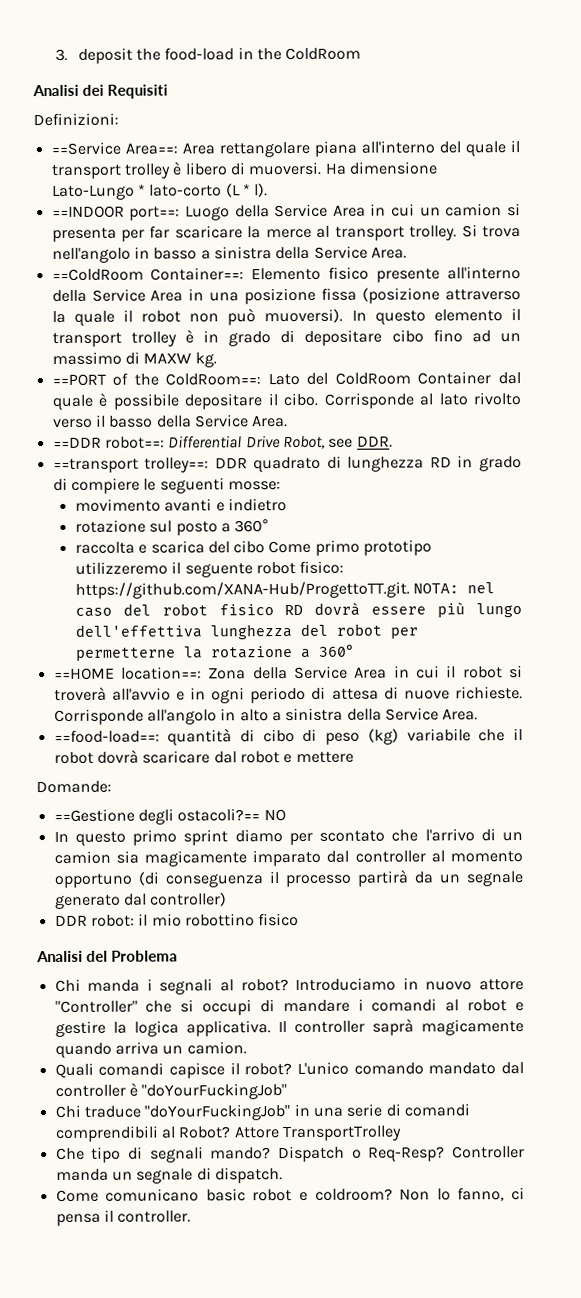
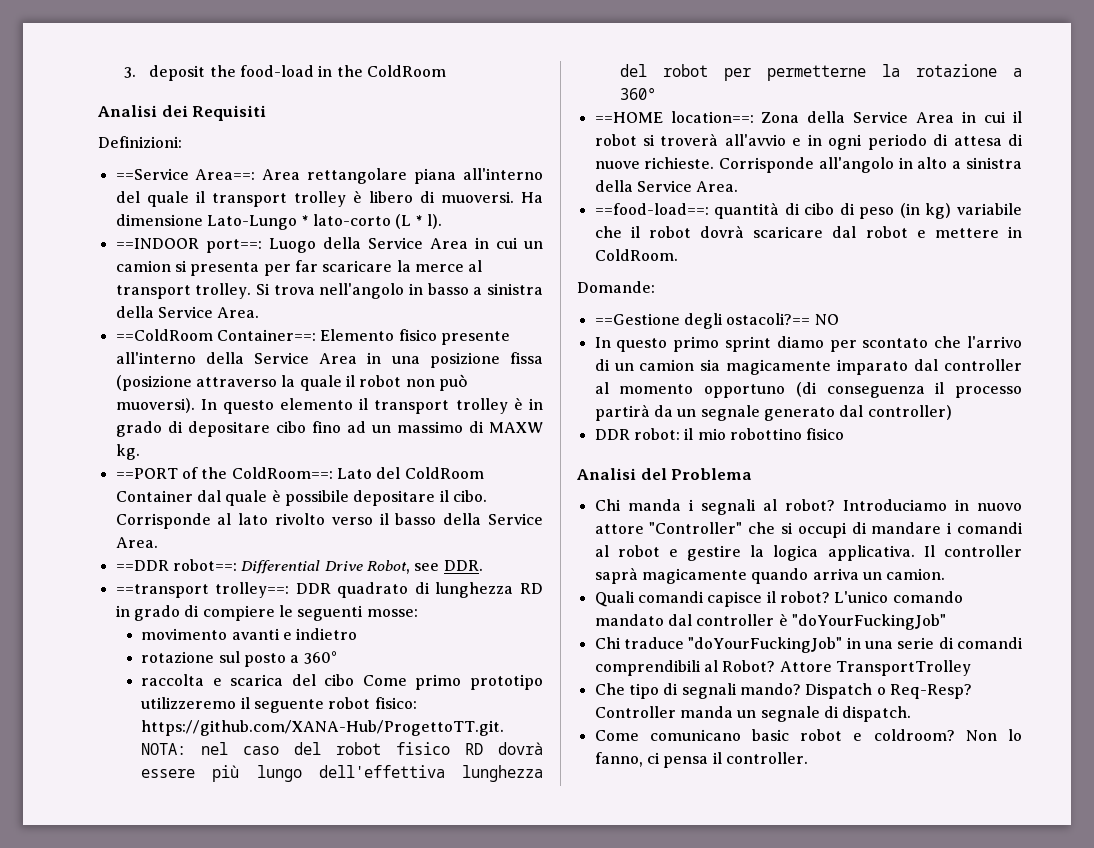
- ==food-load==: quantità di cibo di peso (kg) variabile che il robot dovrà scaricare dal robot e mettere
+ ==food-load==: quantità di cibo di peso (in kg) variabile che il robot dovrà scaricare dal robot e mettere in ColdRoom.

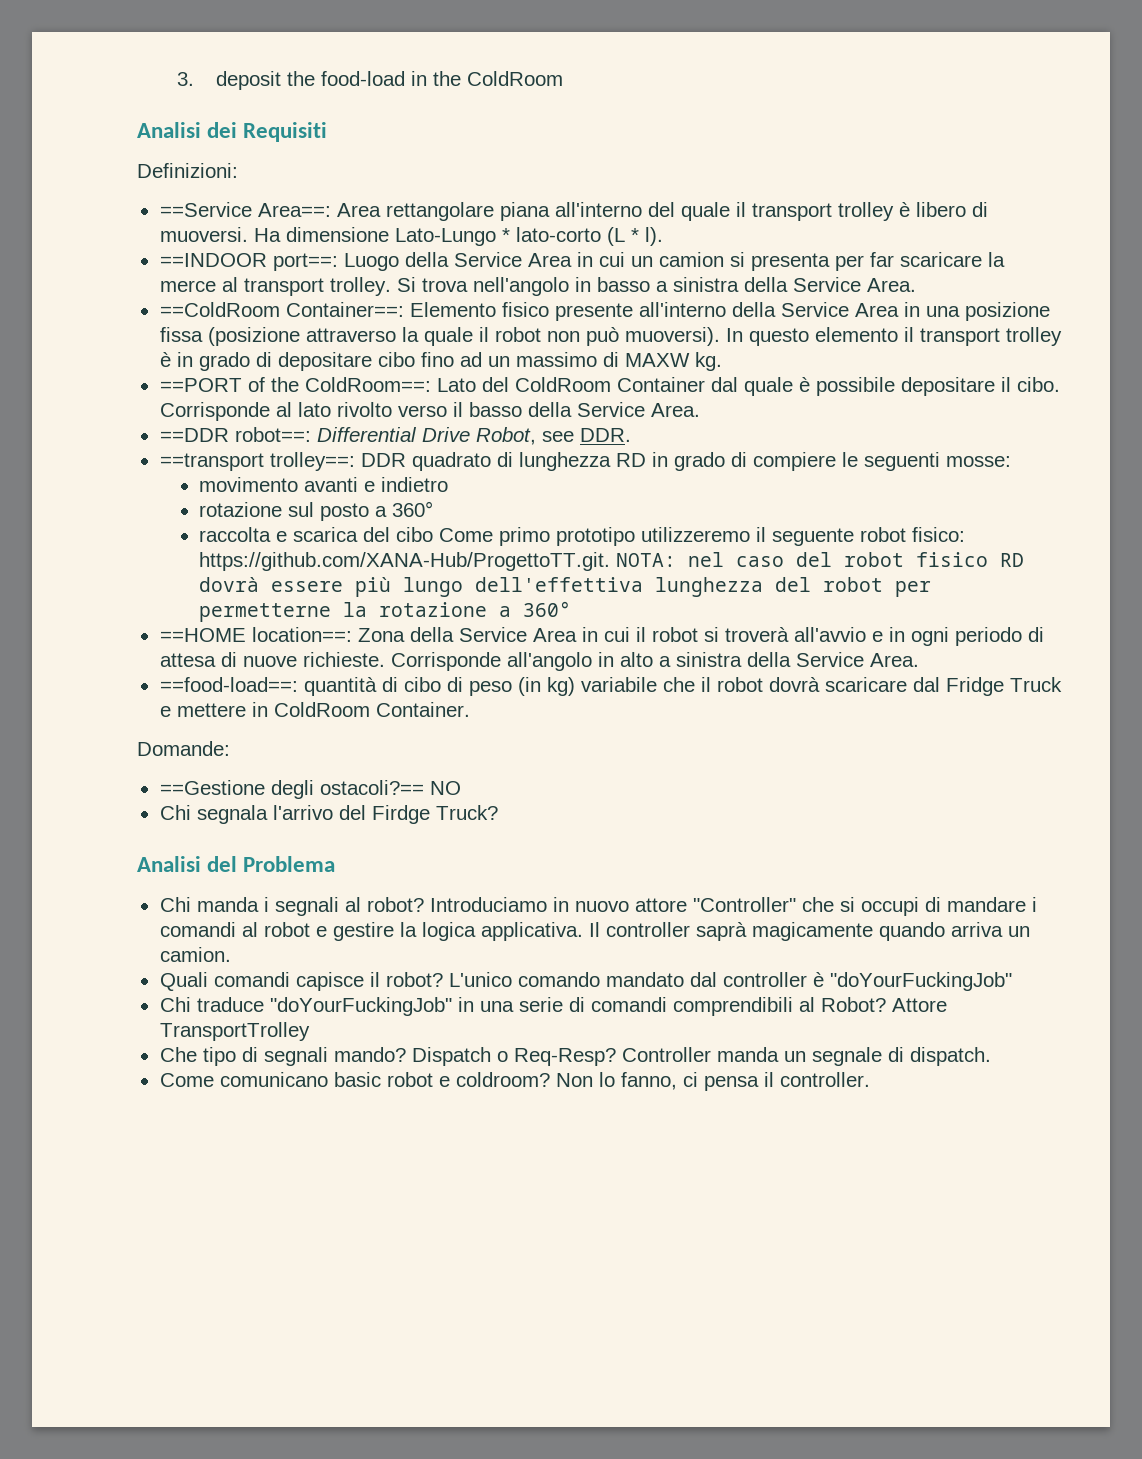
- ==food-load==: quantità di cibo di peso (in kg) variabile che il robot dovrà scaricare dal robot e mettere in ColdRoom.
+ ==food-load==: quantità di cibo di peso (in kg) variabile che il robot dovrà scaricare dal Fridge Truck e mettere in ColdRoom Container.
- In questo primo sprint diamo per scontato che l'arrivo di un camion sia magicamente imparato dal controller al momento opportuno (di conseguenza il processo partirà da un segnale generato dal controller)
- DDR robot: il mio robottino fisico
+ Chi segnala l'arrivo del Firdge Truck?

